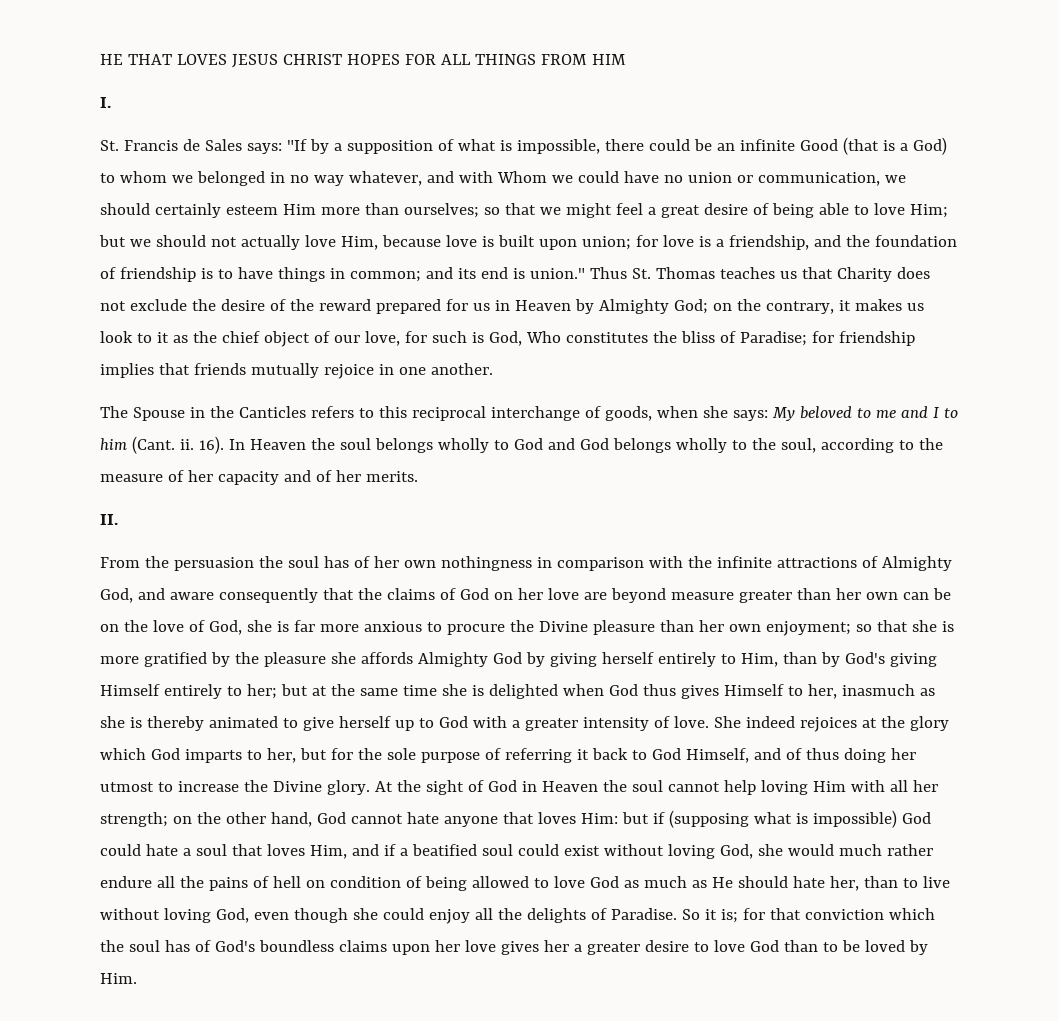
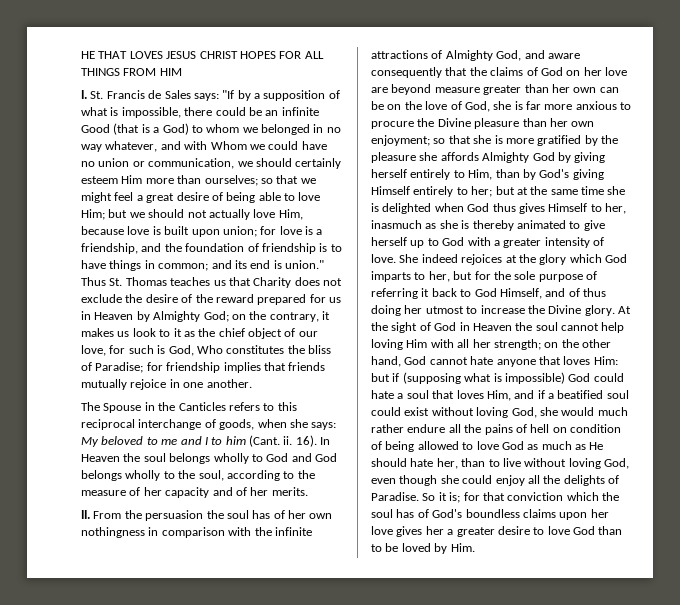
- I.
- St. Francis de Sales says:
+ I. St. Francis de Sales says:
- II.
- From the persuasion the soul has of her own nothingness in comparison with the infinite attractions of Almighty God, and aware consequently that the claims of God on her love are beyond measure greater than her own can be on the love of God, she is far more anxious to procure the Divine pleasure than her own enjoyment;
+ II. From the persuasion the soul has of her own nothingness in comparison with the infinite attractions of Almighty God, and aware consequently that the claims of God on her love are beyond measure greater than her own can be on the love of God, she is far more anxious to procure the Divine pleasure than her own enjoyment;

